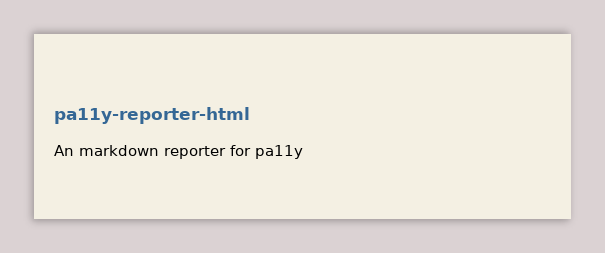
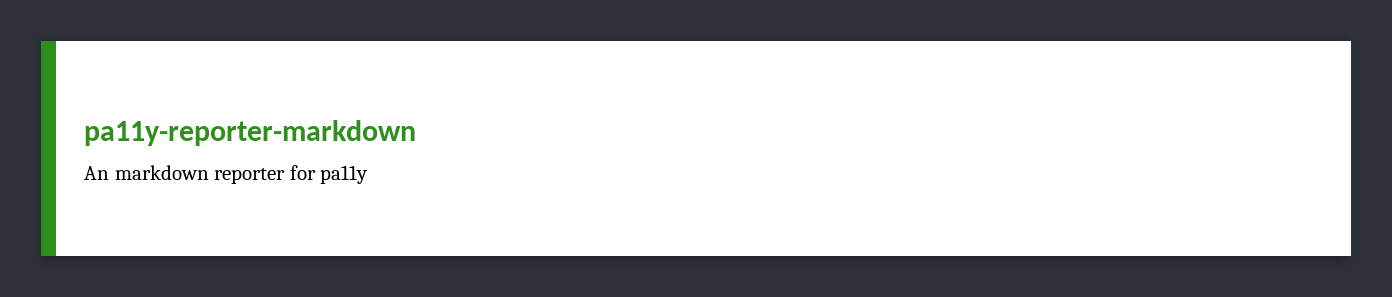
- pa11y-reporter-html
+ pa11y-reporter-markdown

